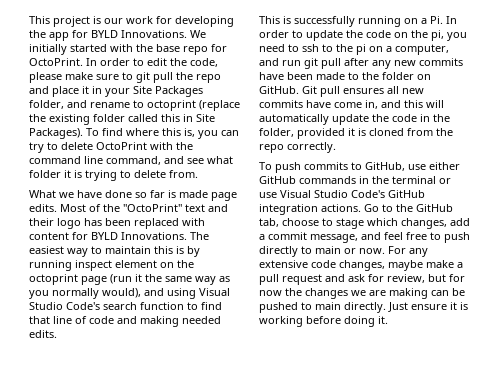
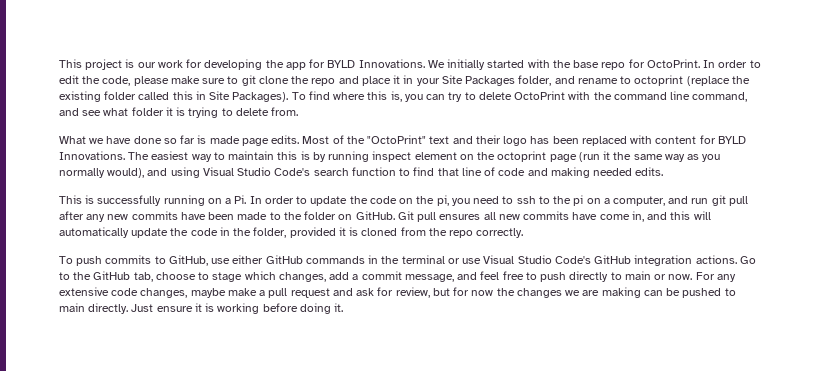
- In order to edit the code, please make sure to git pull the repo and place it in your Site Packages folder, and rename to octoprint (replace the existing folder called this in Site Packages).
+ In order to edit the code, please make sure to git clone the repo and place it in your Site Packages folder, and rename to octoprint (replace the existing folder called this in Site Packages).

